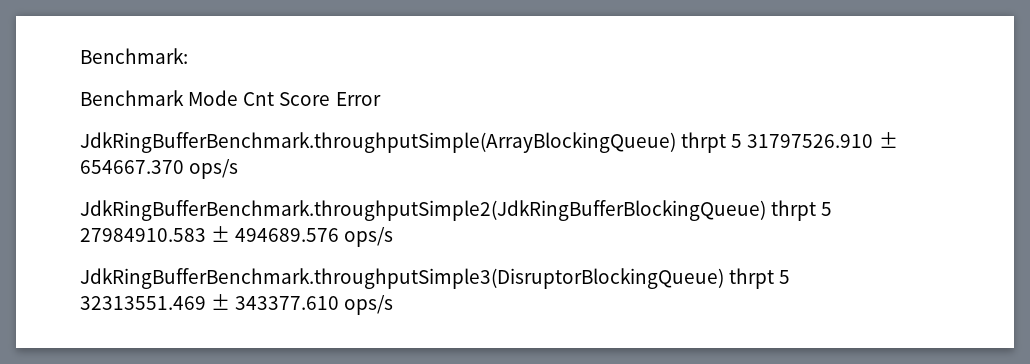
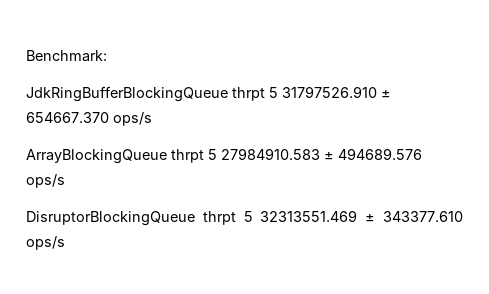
- Benchmark Mode Cnt Score Error
- JdkRingBufferBenchmark.throughputSimple(ArrayBlockingQueue) thrpt 5 31797526.910 ± 654667.370 ops/s
+ JdkRingBufferBlockingQueue thrpt 5 31797526.910 ± 654667.370 ops/s
- JdkRingBufferBenchmark.throughputSimple2(JdkRingBufferBlockingQueue) thrpt 5 27984910.583 ± 494689.576 ops/s
+ ArrayBlockingQueue thrpt 5 27984910.583 ± 494689.576 ops/s
- JdkRingBufferBenchmark.throughputSimple3(DisruptorBlockingQueue) thrpt 5 32313551.469 ± 343377.610 ops/s
+ DisruptorBlockingQueue thrpt 5 32313551.469 ± 343377.610 ops/s

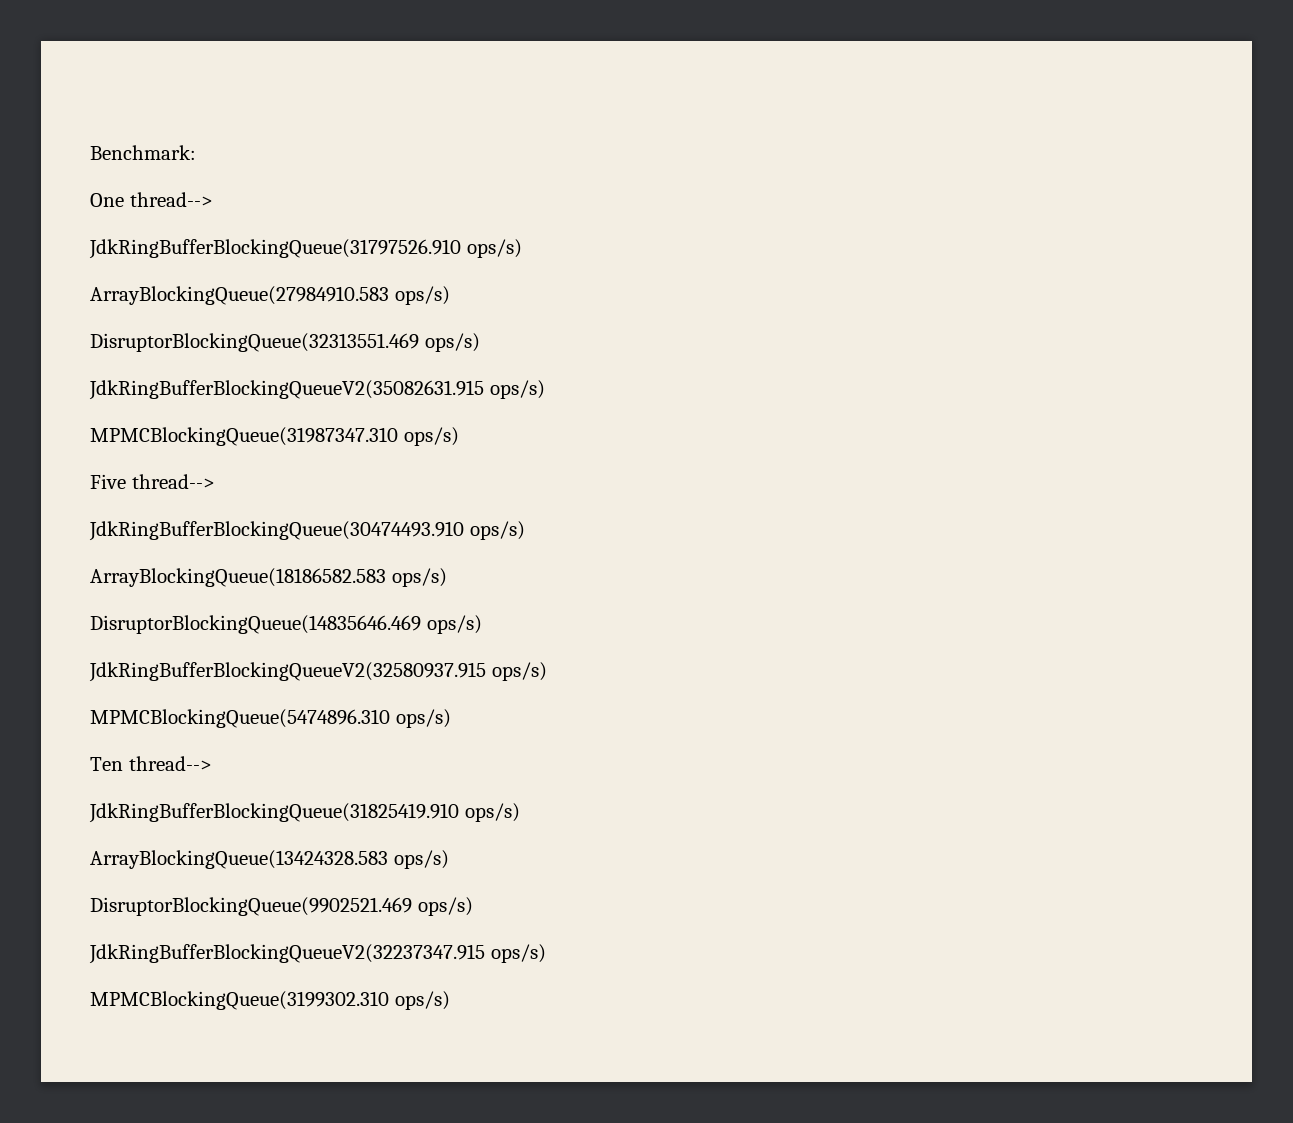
- JdkRingBufferBlockingQueue thrpt 5 31797526.910 ± 654667.370 ops/s
- ArrayBlockingQueue thrpt 5 27984910.583 ± 494689.576 ops/s
- DisruptorBlockingQueue thrpt 5 32313551.469 ± 343377.610 ops/s
+ One thread-->
+ JdkRingBufferBlockingQueue(31797526.910 ops/s)
+ ArrayBlockingQueue(27984910.583 ops/s)
+ DisruptorBlockingQueue(32313551.469 ops/s)
+ JdkRingBufferBlockingQueueV2(35082631.915 ops/s)
+ MPMCBlockingQueue(31987347.310 ops/s)
+ Five thread-->
+ JdkRingBufferBlockingQueue(30474493.910 ops/s)
+ ArrayBlockingQueue(18186582.583 ops/s)
+ DisruptorBlockingQueue(14835646.469 ops/s)
+ JdkRingBufferBlockingQueueV2(32580937.915 ops/s)
+ MPMCBlockingQueue(5474896.310 ops/s)
+ Ten thread-->
+ JdkRingBufferBlockingQueue(31825419.910 ops/s)
+ ArrayBlockingQueue(13424328.583 ops/s)
+ DisruptorBlockingQueue(9902521.469 ops/s)
+ JdkRingBufferBlockingQueueV2(32237347.915 ops/s)
+ MPMCBlockingQueue(3199302.310 ops/s)

